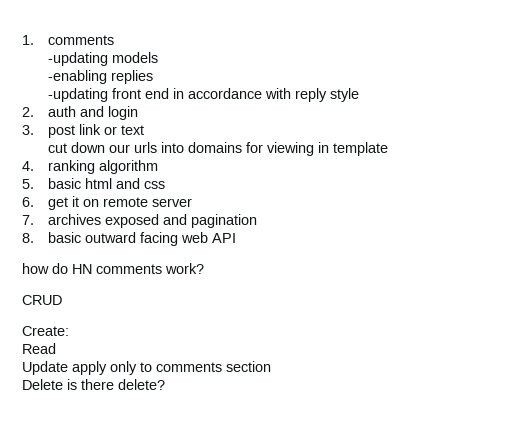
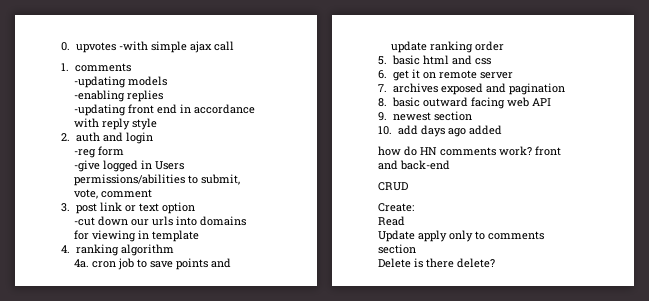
+ 0. upvotes -with simple ajax call
+ -reg form
+ -give logged in Users permissions/abilities to submit, vote, comment
- 3. post link or text
- cut down our urls into domains for viewing in template
+ 3. post link or text option
+ -cut down our urls into domains for viewing in template
+ 4a. cron job to save points and update ranking order
+ 9. newest section
+ 10. add days ago added
- how do HN comments work?
+ how do HN comments work? front and back-end

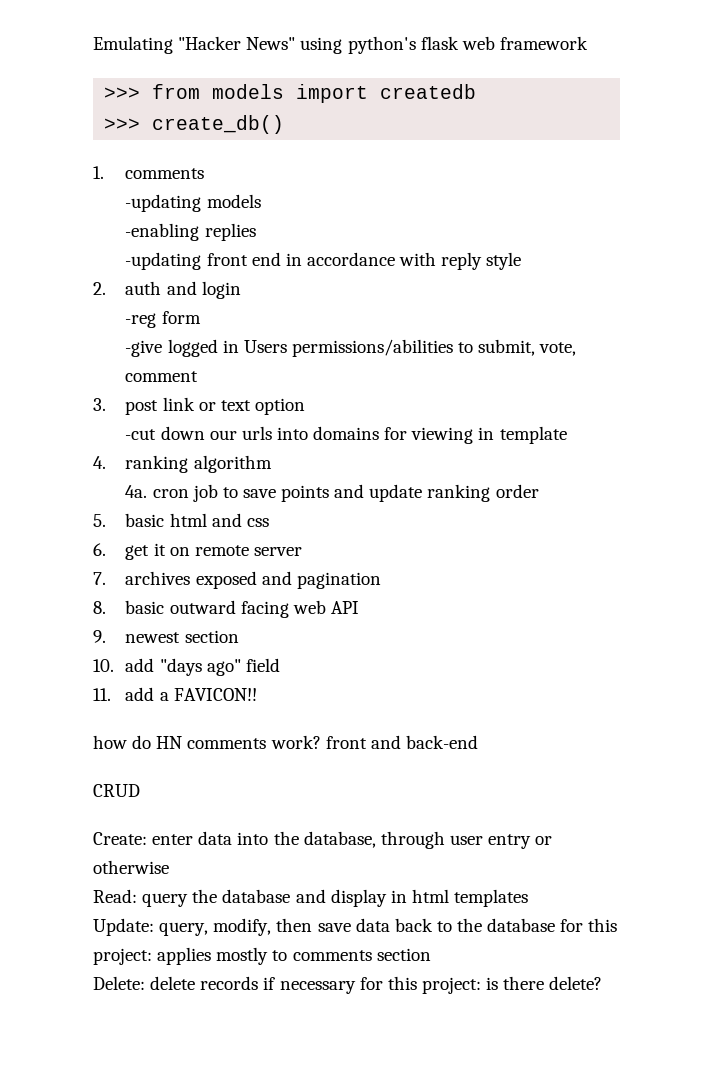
- 0. upvotes -with simple ajax call
+ Emulating "Hacker News" using python's flask web framework
+ >>> from models import createdb
+ >>> create_db()
- 10. add days ago added
+ 10. add "days ago" field
+ 11. add a FAVICON!!
- Create:
- Read
- Update apply only to comments section
- Delete is there delete?
+ Create: enter data into the database, through user entry or otherwise
+ Read: query the database and display in html templates
+ Update: query, modify, then save data back to the database for this project: applies mostly to comments section
+ Delete: delete records if necessary for this project: is there delete?

